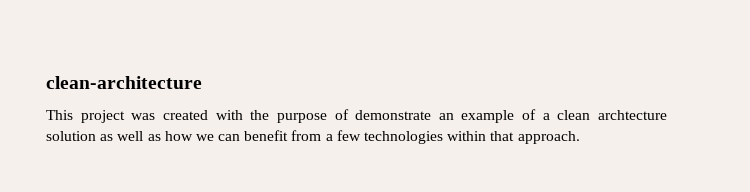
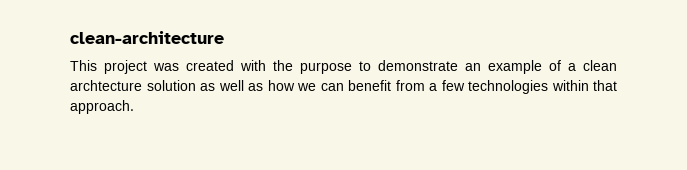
- This project was created with the purpose of demonstrate an example of a clean archtecture solution as well as how we can benefit from a few technologies within that approach.
+ This project was created with the purpose to demonstrate an example of a clean archtecture solution as well as how we can benefit from a few technologies within that approach.

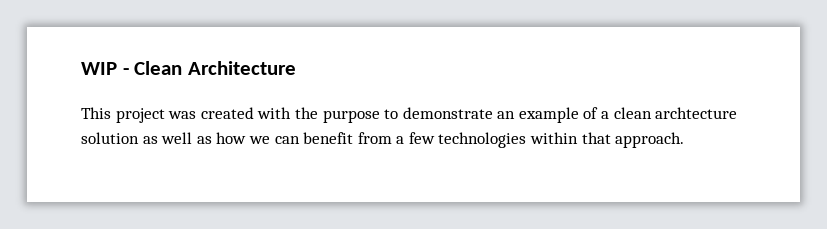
- clean-architecture
+ WIP - Clean Architecture

